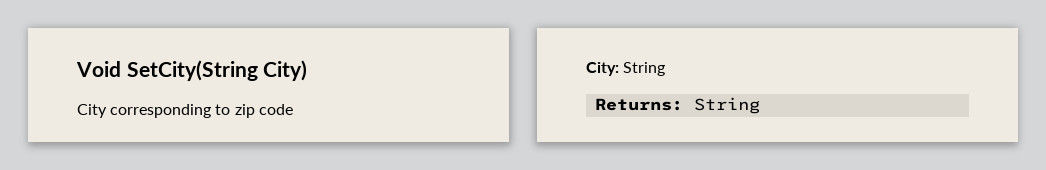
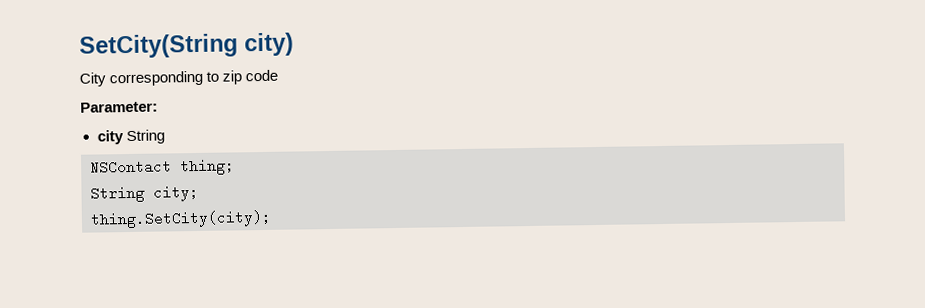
- Void SetCity(String City)
+ SetCity(String city)
- City: String
+ Parameter:
+ city String
- Returns: String
+ NSContact thing;
+ String city;
+ thing.SetCity(city);

